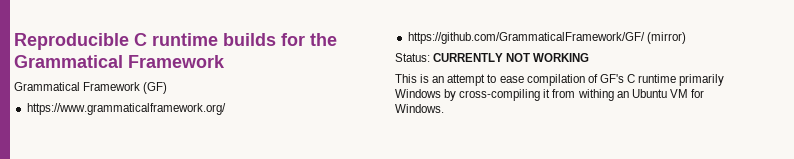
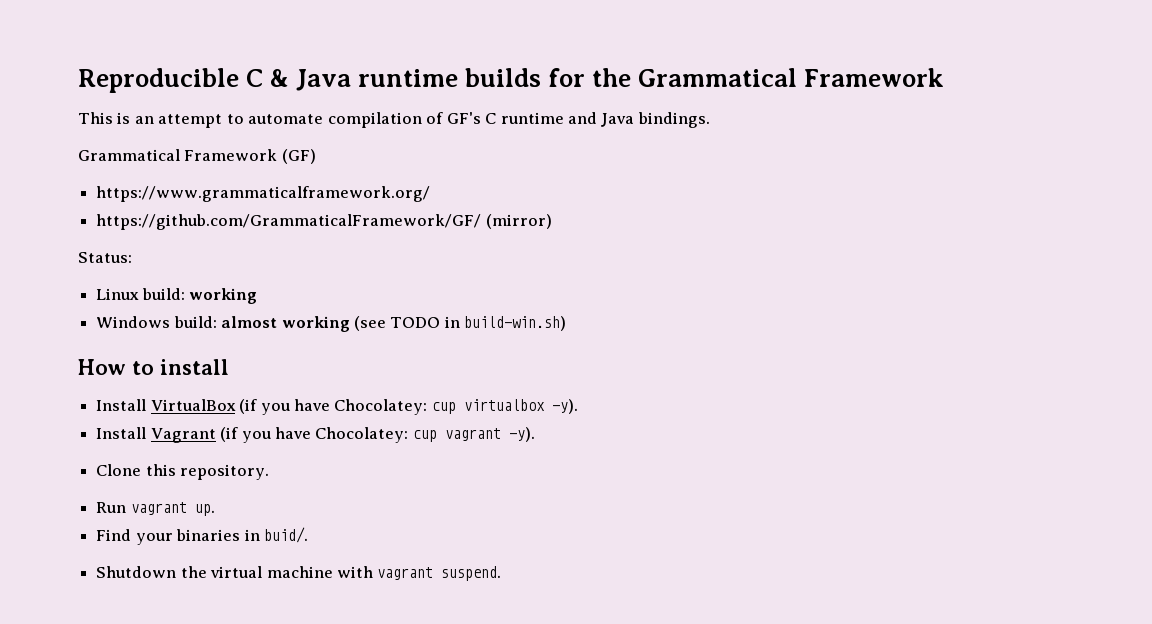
- Reproducible C runtime builds for the Grammatical Framework
+ Reproducible C & Java runtime builds for the Grammatical Framework
+ This is an attempt to automate compilation of GF's C runtime and Java bindings.
- Status: CURRENTLY NOT WORKING
- This is an attempt to ease compilation of GF's C runtime primarily Windows by cross-compiling it from withing an Ubuntu VM for Windows.
+ Status:
+ Linux build: working
+ Windows build: almost working (see TODO in build-win.sh)
+ How to install
+ Install VirtualBox (if you have Chocolatey: cup virtualbox -y).
+ Install Vagrant (if you have Chocolatey: cup vagrant -y).
+ Clone this repository.
+ Run vagrant up.
+ Find your binaries in buid/.
+ Shutdown the virtual machine with vagrant suspend.

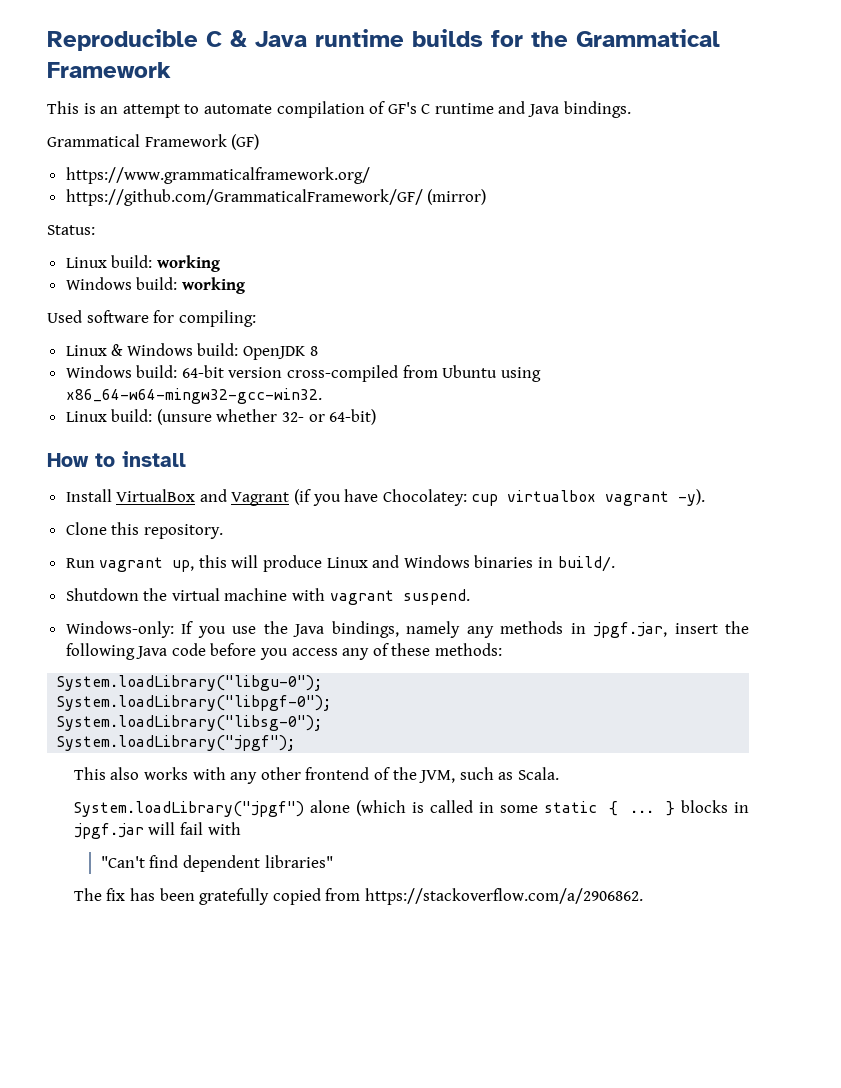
- Windows build: almost working (see TODO in build-win.sh)
+ Windows build: working
+ Used software for compiling:
+ Linux & Windows build: OpenJDK 8
+ Windows build: 64-bit version cross-compiled from Ubuntu using x86_64-w64-mingw32-gcc-win32.
+ Linux build: (unsure whether 32- or 64-bit)
- Install VirtualBox (if you have Chocolatey: cup virtualbox -y).
- Install Vagrant (if you have Chocolatey: cup vagrant -y).
+ Install VirtualBox and Vagrant (if you have Chocolatey: cup virtualbox vagrant -y).
- Run vagrant up.
- Find your binaries in buid/.
+ Run vagrant up, this will produce Linux and Windows binaries in build/.
+ Windows-only: If you use the Java bindings, namely any methods in jpgf.jar, insert the following Java code before you access any of these methods:
+ System.loadLibrary("libgu-0");
+ System.loadLibrary("libpgf-0");
+ System.loadLibrary("libsg-0");
+ System.loadLibrary("jpgf");
+ This also works with any other frontend of the JVM, such as Scala.
+ System.loadLibrary("jpgf") alone (which is called in some static { ... } blocks in jpgf.jar will fail with
+ "Can't find dependent libraries"
+ The fix has been gratefully copied from https://stackoverflow.com/a/2906862.

